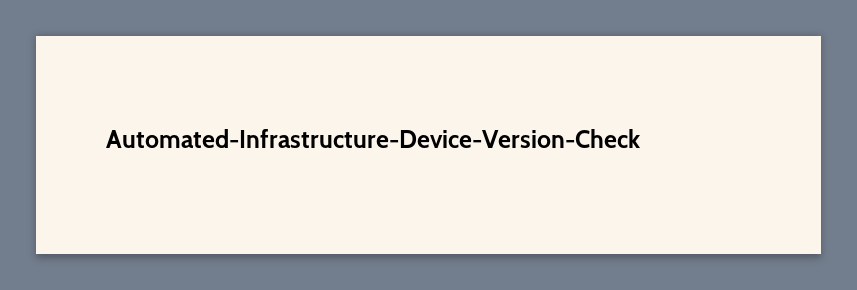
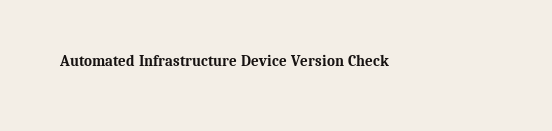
- Automated-Infrastructure-Device-Version-Check
+ Automated Infrastructure Device Version Check

